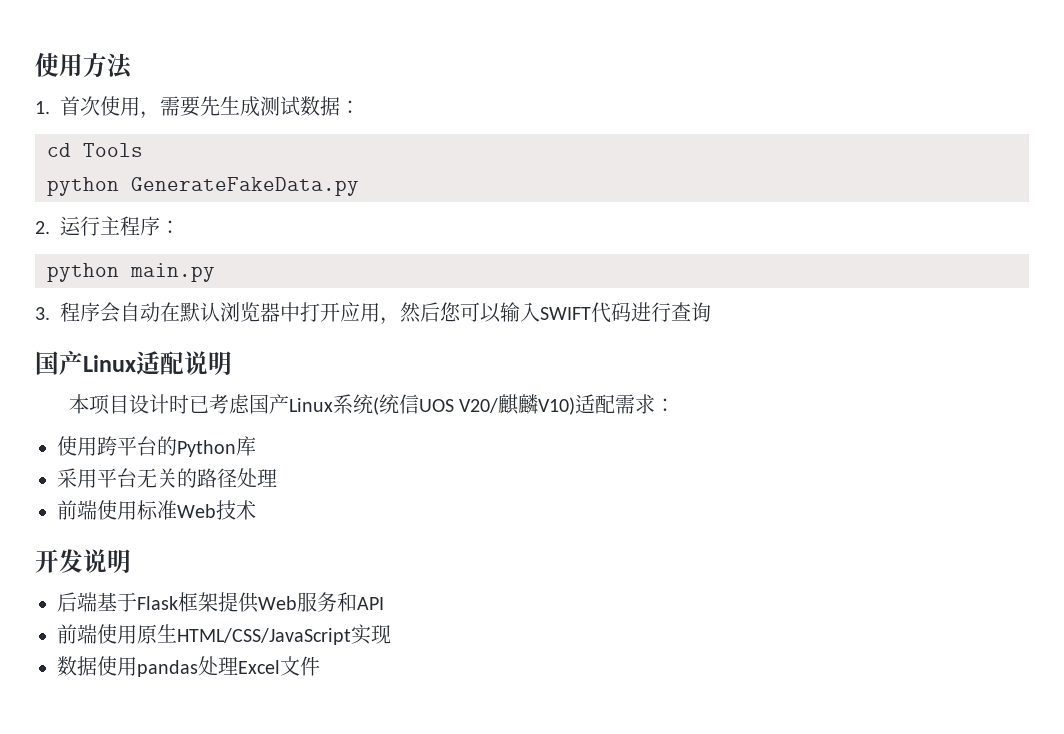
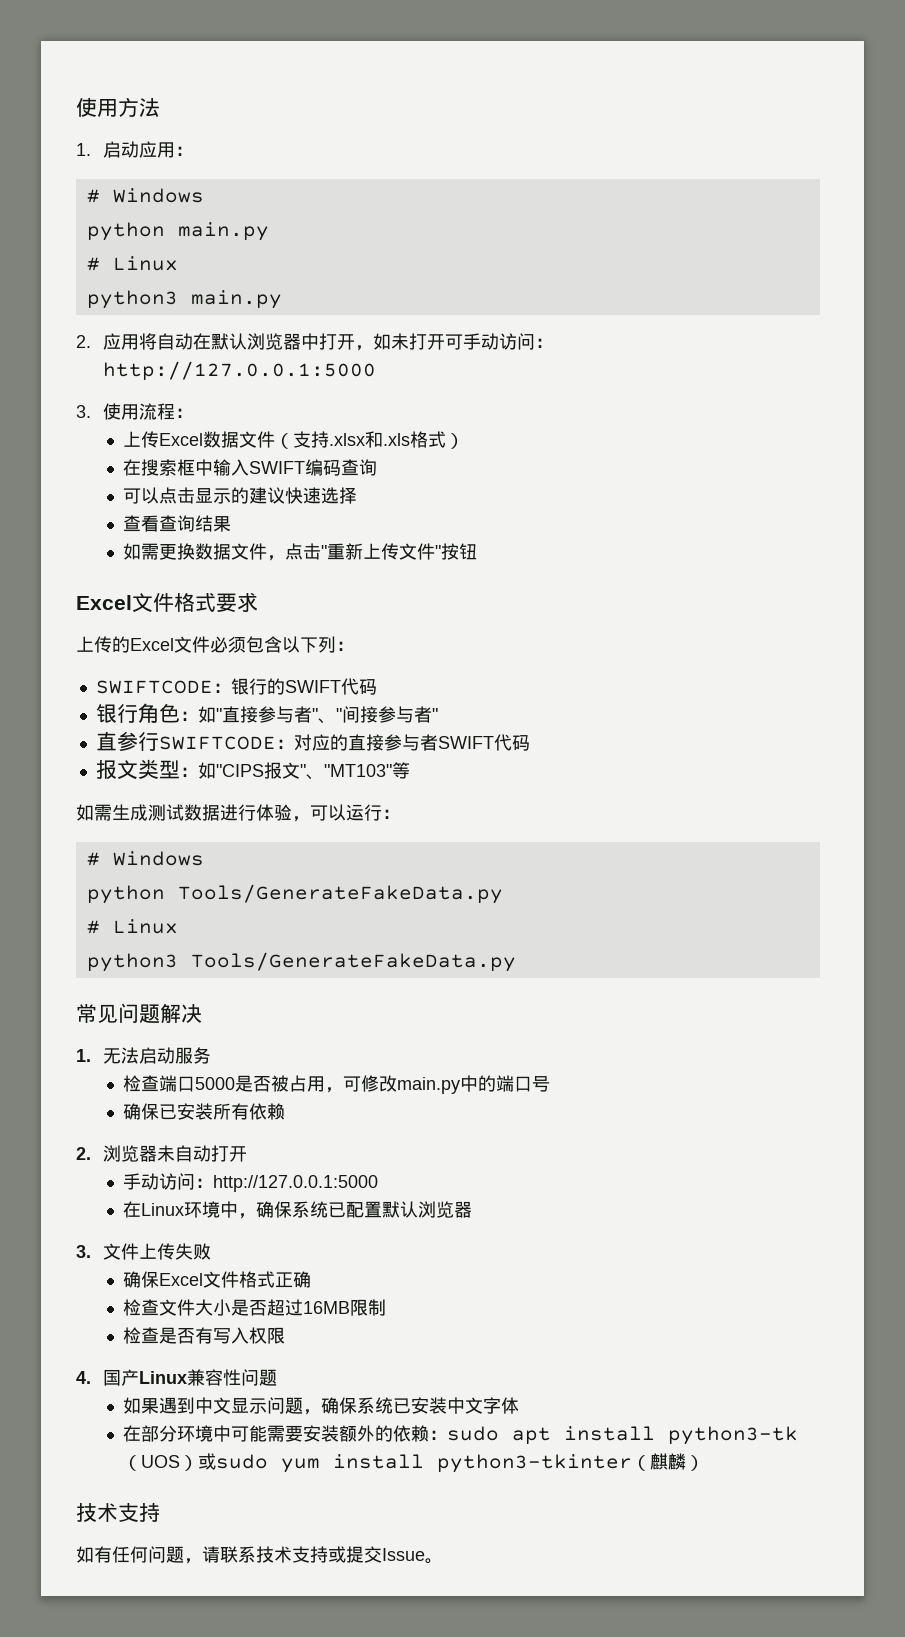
- 1.首次使用，需要先生成测试数据：
- cd Tools
- python GenerateFakeData.py
- 2.运行主程序：
+ 1.启动应用：
+ # Windows
  python main.py
- 3.程序会自动在默认浏览器中打开应用，然后您可以输入SWIFT代码进行查询
- 国产Linux适配说明
- 本项目设计时已考虑国产Linux系统(统信UOS V20/麒麟V10)适配需求：
- 使用跨平台的Python库
- 采用平台无关的路径处理
- 前端使用标准Web技术
- 开发说明
- 后端基于Flask框架提供Web服务和API
- 前端使用原生HTML/CSS/JavaScript实现
- 数据使用pandas处理Excel文件
+ # Linux
+ python3 main.py
+ 2.应用将自动在默认浏览器中打开，如未打开可手动访问：http://127.0.0.1:5000
+ 3.使用流程：
+ 上传Excel数据文件（支持.xlsx和.xls格式）
+ 在搜索框中输入SWIFT编码查询
+ 可以点击显示的建议快速选择
+ 查看查询结果
+ 如需更换数据文件，点击"重新上传文件"按钮
+ Excel文件格式要求
+ 上传的Excel文件必须包含以下列：
+ SWIFTCODE：银行的SWIFT代码
+ 银行角色：如"直接参与者"、"间接参与者"
+ 直参行SWIFTCODE：对应的直接参与者SWIFT代码
+ 报文类型：如"CIPS报文"、"MT103"等
+ 如需生成测试数据进行体验，可以运行：
+ # Windows
+ python Tools/GenerateFakeData.py
+ # Linux
+ python3 Tools/GenerateFakeData.py
+ 常见问题解决
+ 1.无法启动服务
+ 检查端口5000是否被占用，可修改main.py中的端口号
+ 确保已安装所有依赖
+ 2.浏览器未自动打开
+ 手动访问：http://127.0.0.1:5000
+ 在Linux环境中，确保系统已配置默认浏览器
+ 3.文件上传失败
+ 确保Excel文件格式正确
+ 检查文件大小是否超过16MB限制
+ 检查是否有写入权限
+ 4.国产Linux兼容性问题
+ 如果遇到中文显示问题，确保系统已安装中文字体
+ 在部分环境中可能需要安装额外的依赖：sudo apt install python3-tk（UOS）或sudo yum install python3-tkinter（麒麟）
+ 技术支持
+ 如有任何问题，请联系技术支持或提交Issue。

